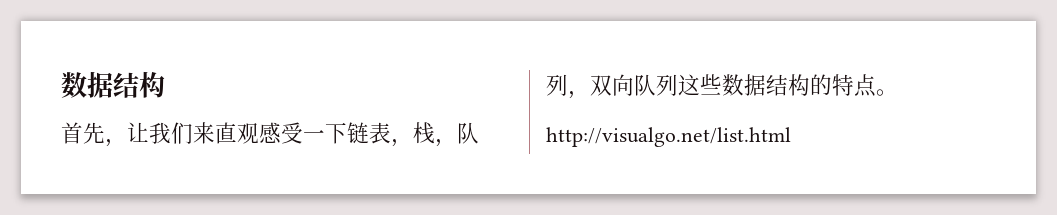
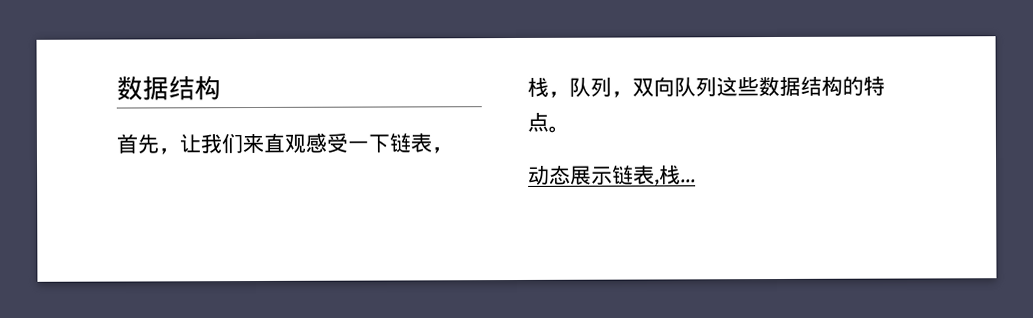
- http://visualgo.net/list.html
+ 动态展示链表,栈...

